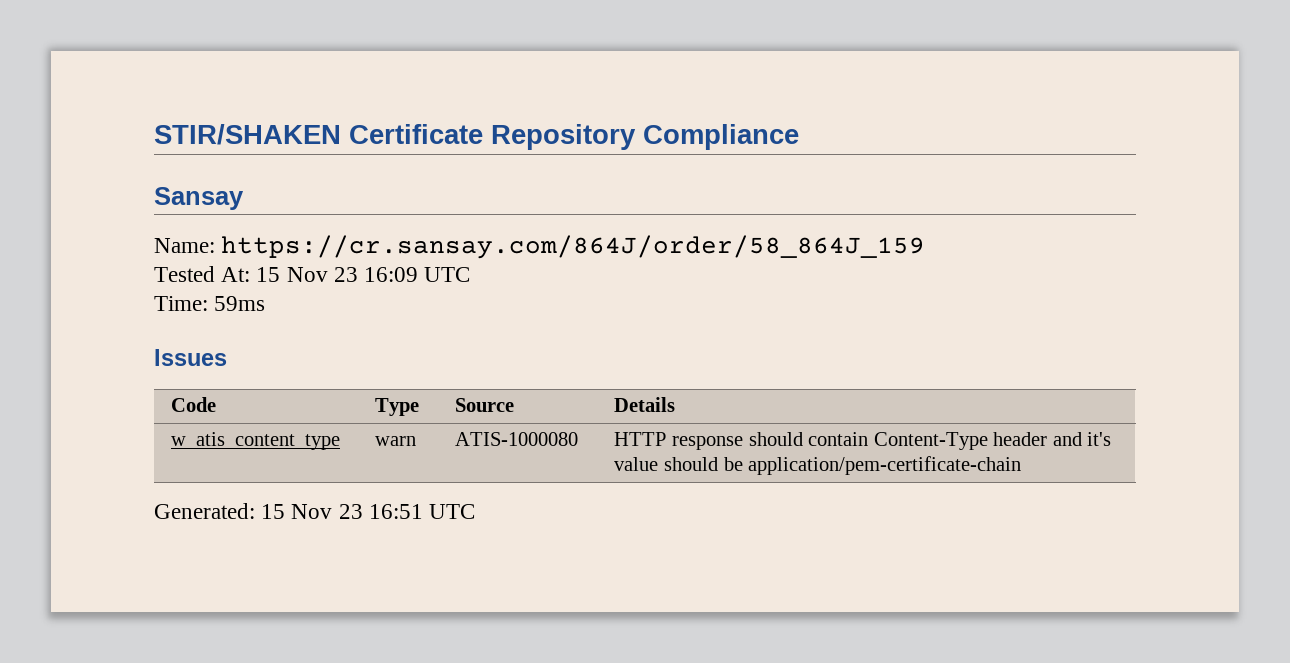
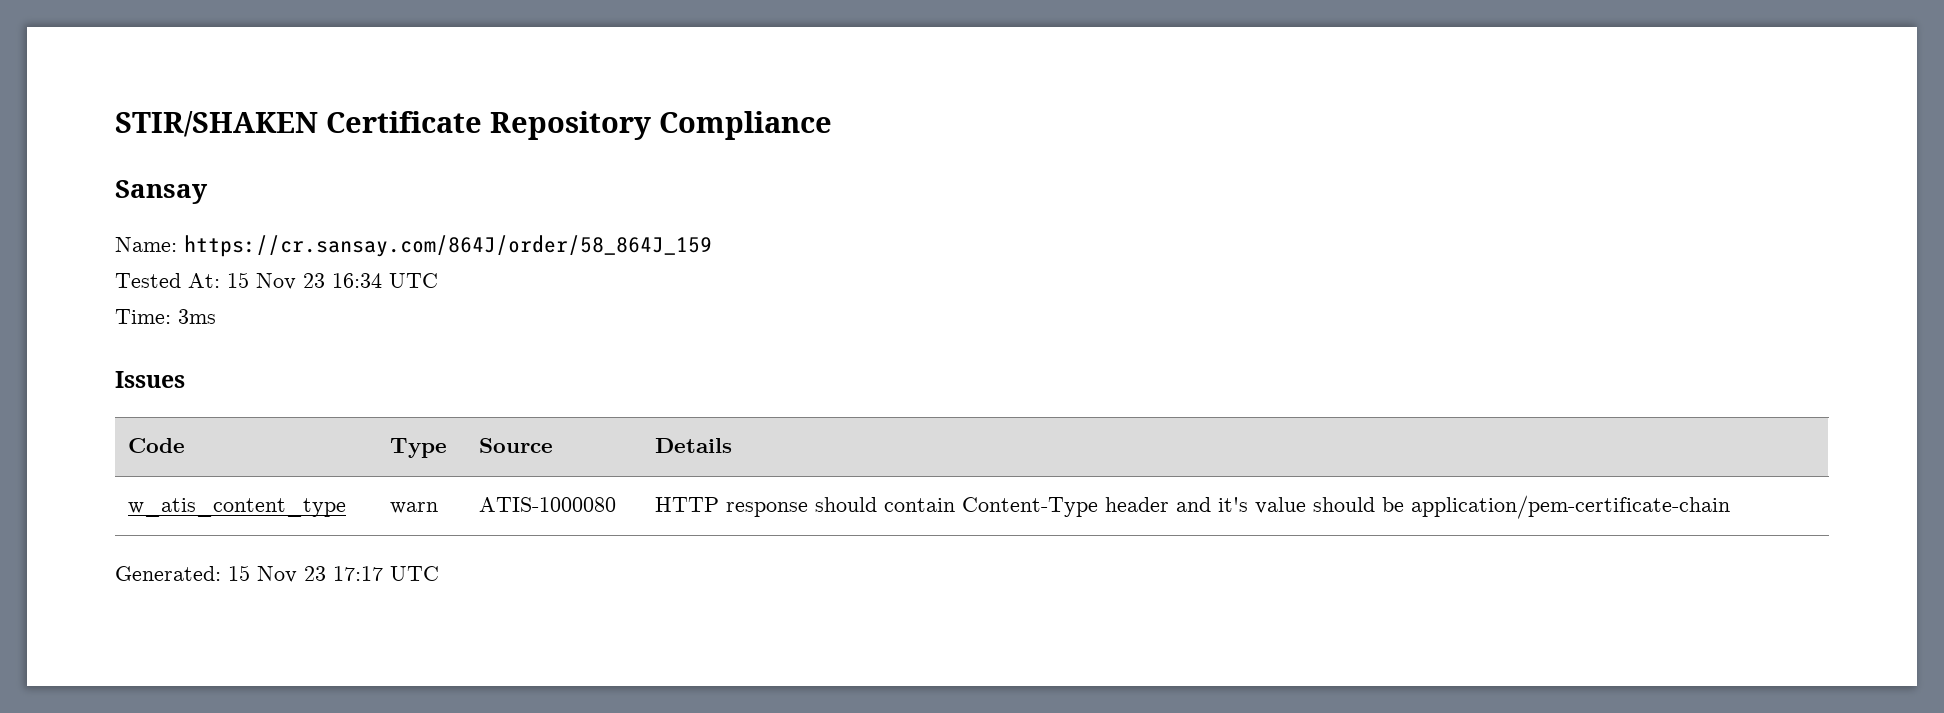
- Tested At: 15 Nov 23 16:09 UTC
+ Tested At: 15 Nov 23 16:34 UTC
- Time: 59ms
+ Time: 3ms
- Generated: 15 Nov 23 16:51 UTC
+ Generated: 15 Nov 23 17:17 UTC

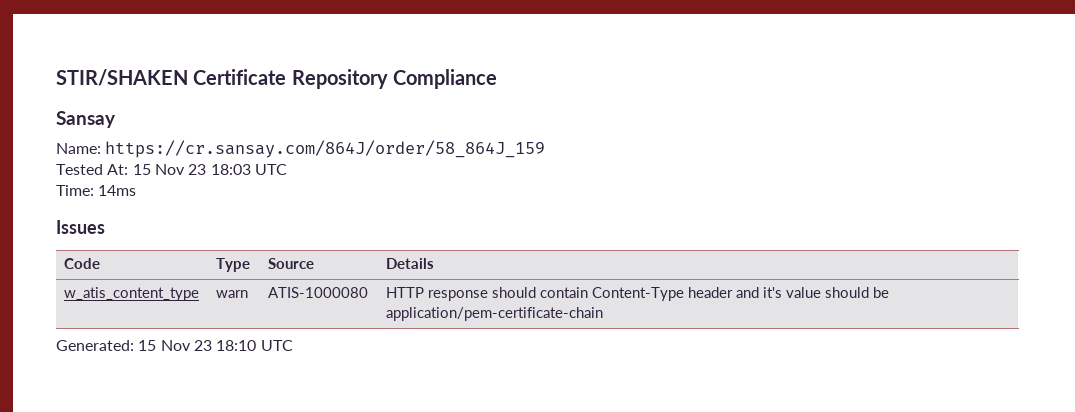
- Tested At: 15 Nov 23 16:34 UTC
+ Tested At: 15 Nov 23 18:03 UTC
- Time: 3ms
+ Time: 14ms
- Generated: 15 Nov 23 17:17 UTC
+ Generated: 15 Nov 23 18:10 UTC

